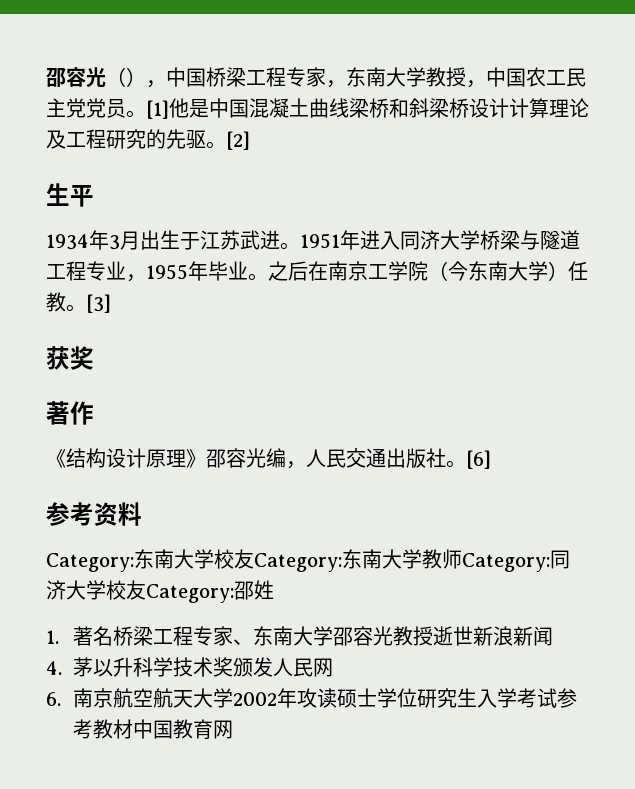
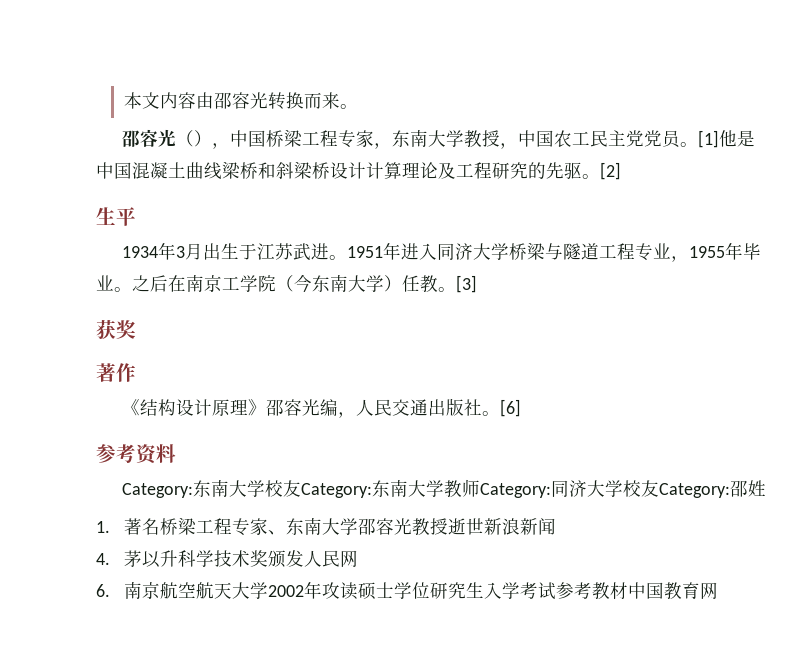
+ 本文内容由邵容光转换而来。

